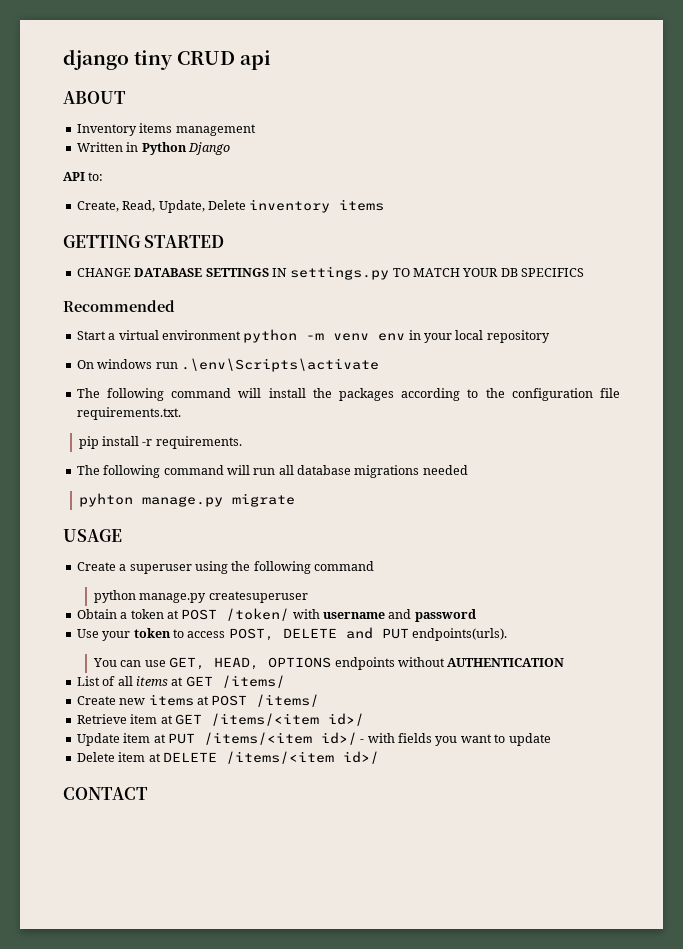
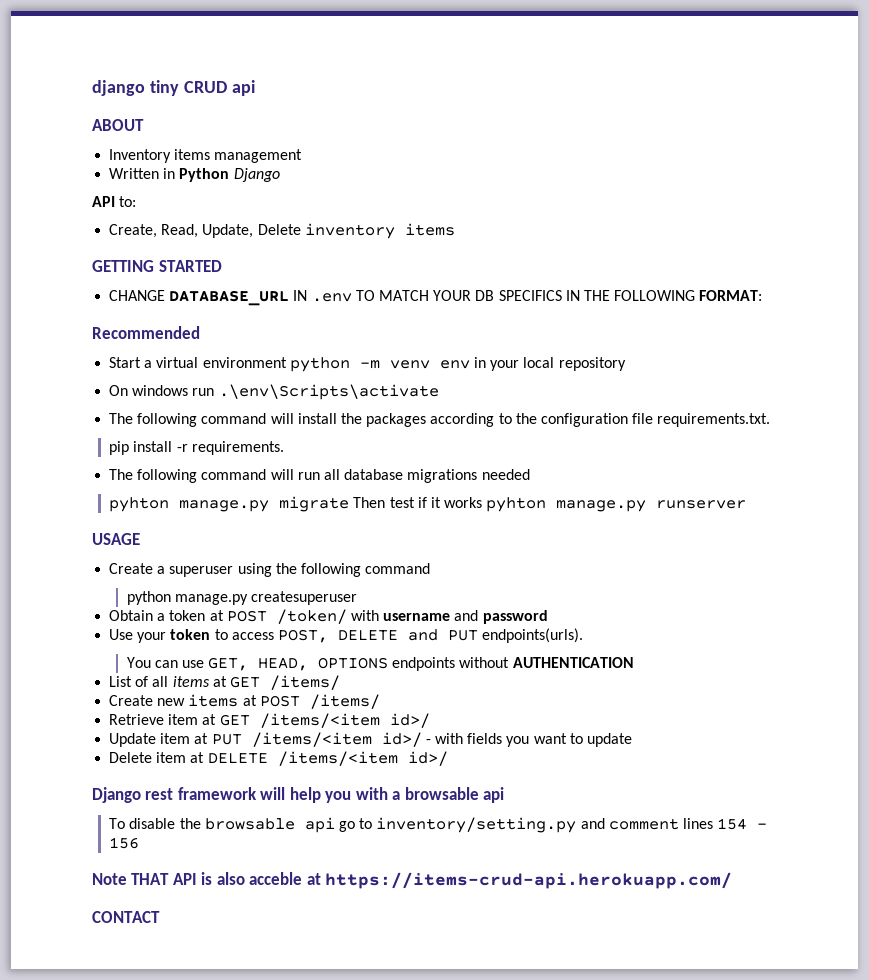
- CHANGE DATABASE SETTINGS IN settings.py TO MATCH YOUR DB SPECIFICS
+ CHANGE DATABASE_URL IN .env TO MATCH YOUR DB SPECIFICS IN THE FOLLOWING FORMAT:
- pyhton manage.py migrate
+ pyhton manage.py migrate Then test if it works pyhton manage.py runserver
+ Django rest framework will help you with a browsable api
+ To disable the browsable api go to inventory/setting.py and comment lines 154 - 156
+ Note THAT API is also acceble at https://items-crud-api.herokuapp.com/

